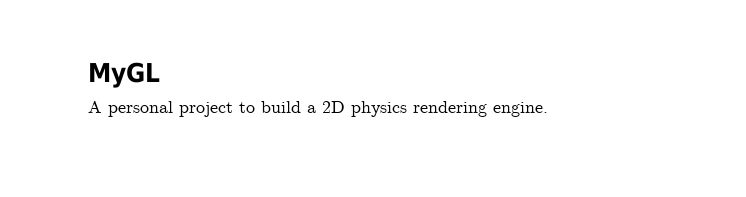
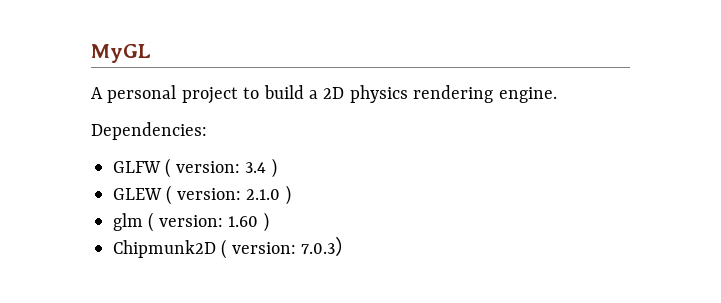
+ Dependencies:
+ GLFW ( version: 3.4 )
+ GLEW ( version: 2.1.0 )
+ glm ( version: 1.60 )
+ Chipmunk2D ( version: 7.0.3）

